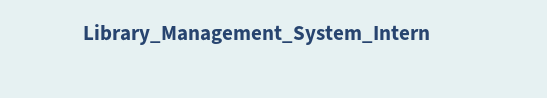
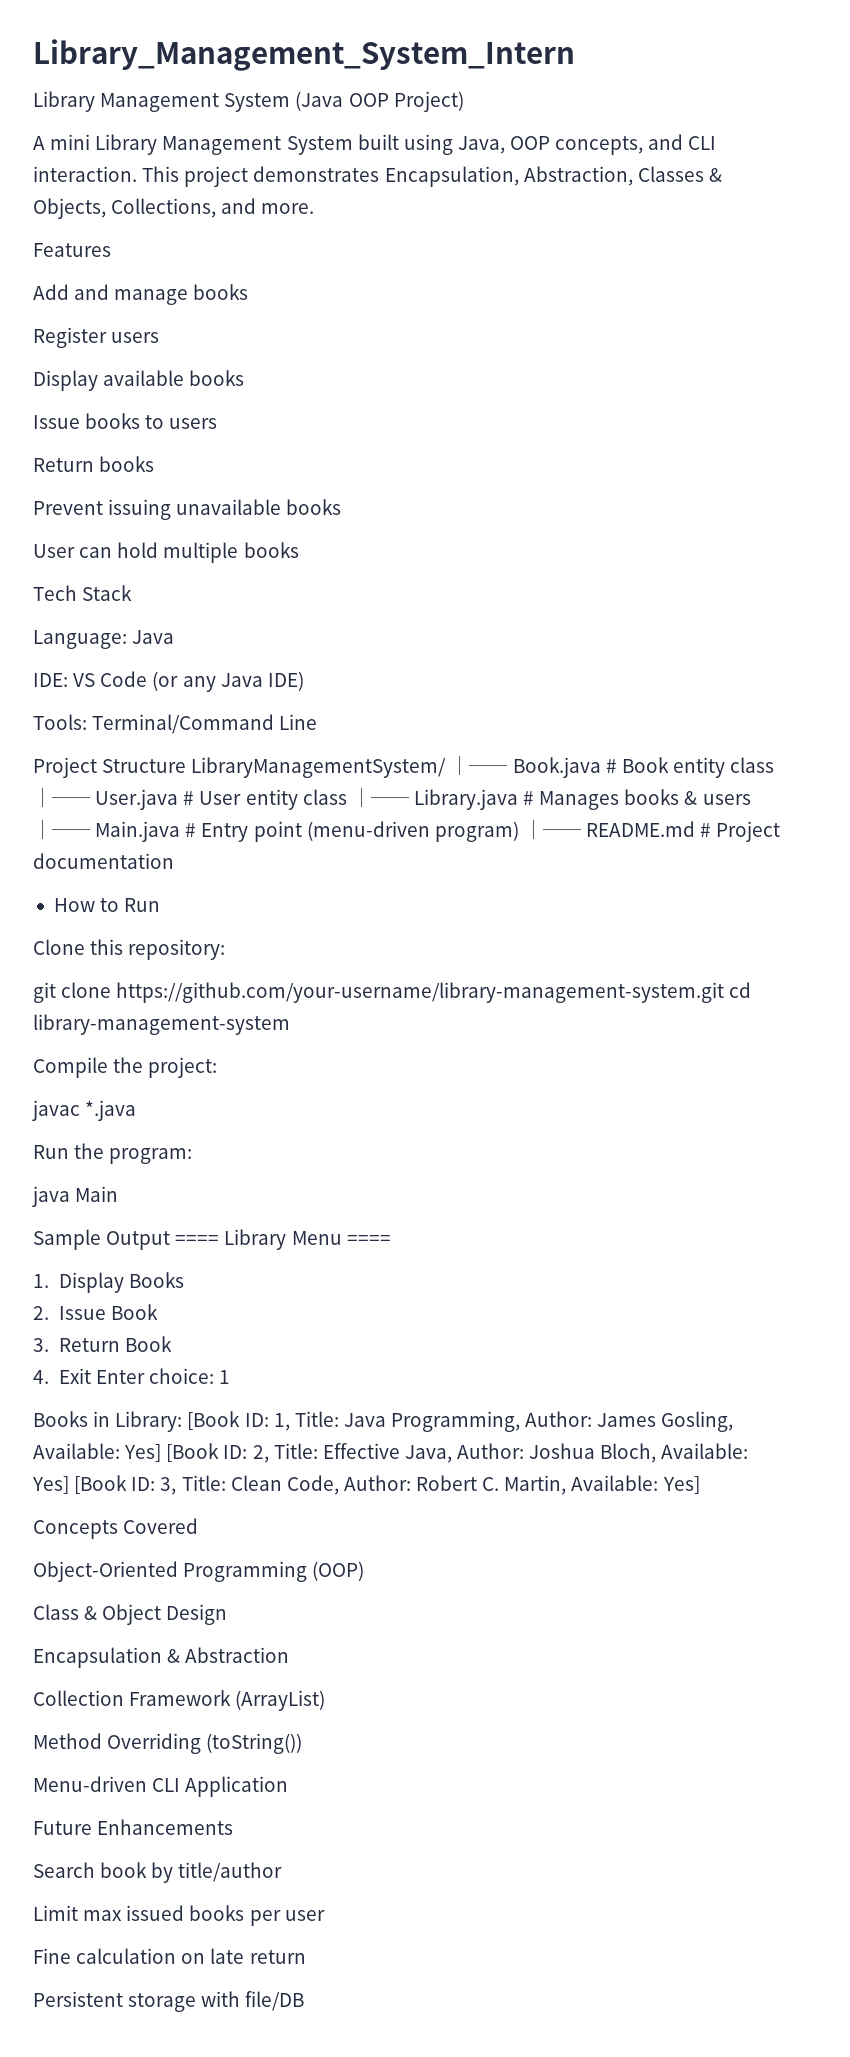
+ Library Management System (Java OOP Project)
+ A mini Library Management System built using Java, OOP concepts, and CLI interaction. This project demonstrates Encapsulation, Abstraction, Classes & Objects, Collections, and more.
+ Features
+ Add and manage books
+ Register users
+ Display available books
+ Issue books to users
+ Return books
+ Prevent issuing unavailable books
+ User can hold multiple books
+ Tech Stack
+ Language: Java
+ IDE: VS Code (or any Java IDE)
+ Tools: Terminal/Command Line
+ Project Structure LibraryManagementSystem/ │── Book.java # Book entity class │── User.java # User entity class │── Library.java # Manages books & users │── Main.java # Entry point (menu-driven program) │── README.md # Project documentation
+ How to Run
+ Clone this repository:
+ git clone https://github.com/your-username/library-management-system.git cd library-management-system
+ Compile the project:
+ javac *.java
+ Run the program:
+ java Main
+ Sample Output ==== Library Menu ====
+ 1. Display Books
+ 2. Issue Book
+ 3. Return Book
+ 4. Exit Enter choice: 1
+ Books in Library: [Book ID: 1, Title: Java Programming, Author: James Gosling, Available: Yes] [Book ID: 2, Title: Effective Java, Author: Joshua Bloch, Available: Yes] [Book ID: 3, Title: Clean Code, Author: Robert C. Martin, Available: Yes]
+ Concepts Covered
+ Object-Oriented Programming (OOP)
+ Class & Object Design
+ Encapsulation & Abstraction
+ Collection Framework (ArrayList)
+ Method Overriding (toString())
+ Menu-driven CLI Application
+ Future Enhancements
+ Search book by title/author
+ Limit max issued books per user
+ Fine calculation on late return
+ Persistent storage with file/DB

